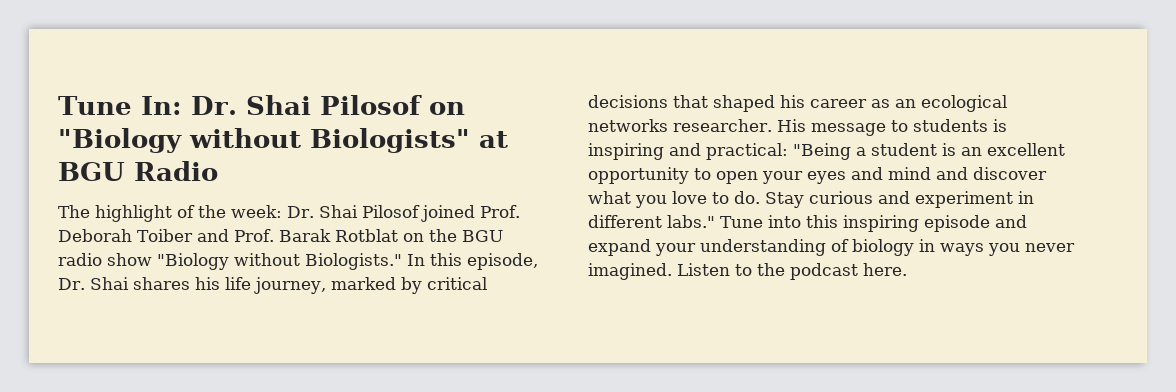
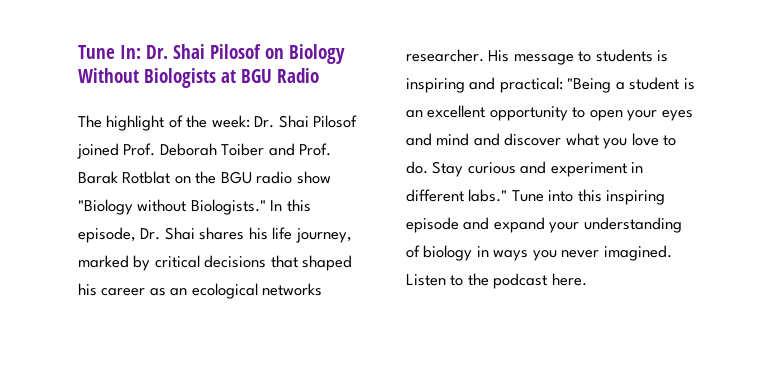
- Tune In: Dr. Shai Pilosof on "Biology without Biologists" at BGU Radio
+ Tune In: Dr. Shai Pilosof on Biology Without Biologists at BGU Radio

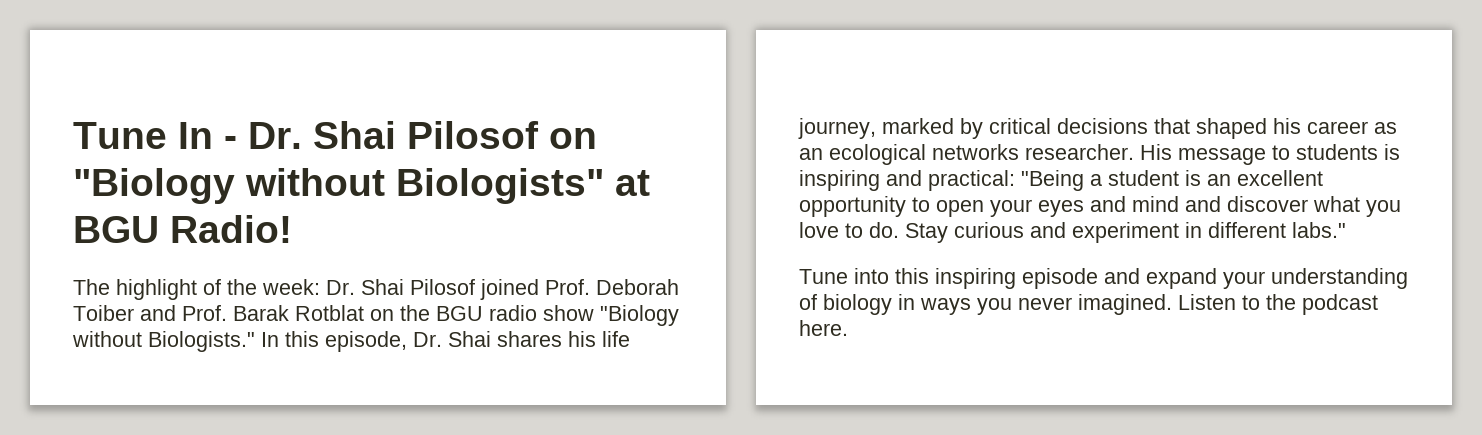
- Tune In: Dr. Shai Pilosof on Biology Without Biologists at BGU Radio
+ Tune In - Dr. Shai Pilosof on "Biology without Biologists" at BGU Radio!
- Stay curious and experiment in different labs." Tune into this inspiring episode and expand your understanding of biology in ways you never imagined.
+ Stay curious and experiment in different labs."
+ Tune into this inspiring episode and expand your understanding of biology in ways you never imagined.

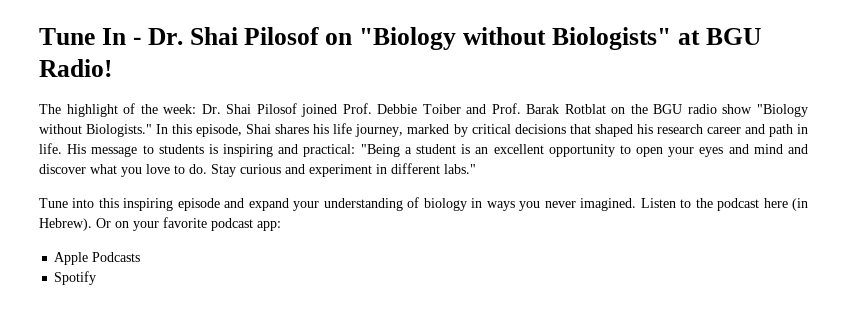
- The highlight of the week: Dr. Shai Pilosof joined Prof. Deborah Toiber and Prof. Barak Rotblat on the BGU radio show "Biology without Biologists."
+ The highlight of the week: Dr. Shai Pilosof joined Prof. Debbie Toiber and Prof. Barak Rotblat on the BGU radio show "Biology without Biologists."
- In this episode, Dr. Shai shares his life journey, marked by critical decisions that shaped his career as an ecological networks researcher.
+ In this episode, Shai shares his life journey, marked by critical decisions that shaped his research career and path in life.
- Listen to the podcast here.
+ Listen to the podcast here (in Hebrew). Or on your favorite podcast app:
+ Apple Podcasts
+ Spotify

